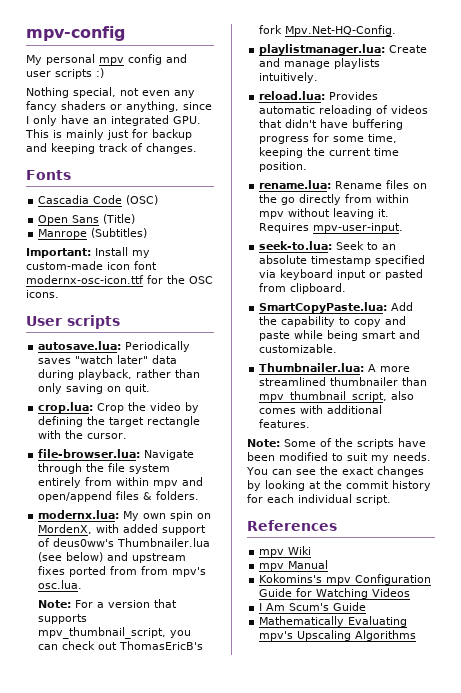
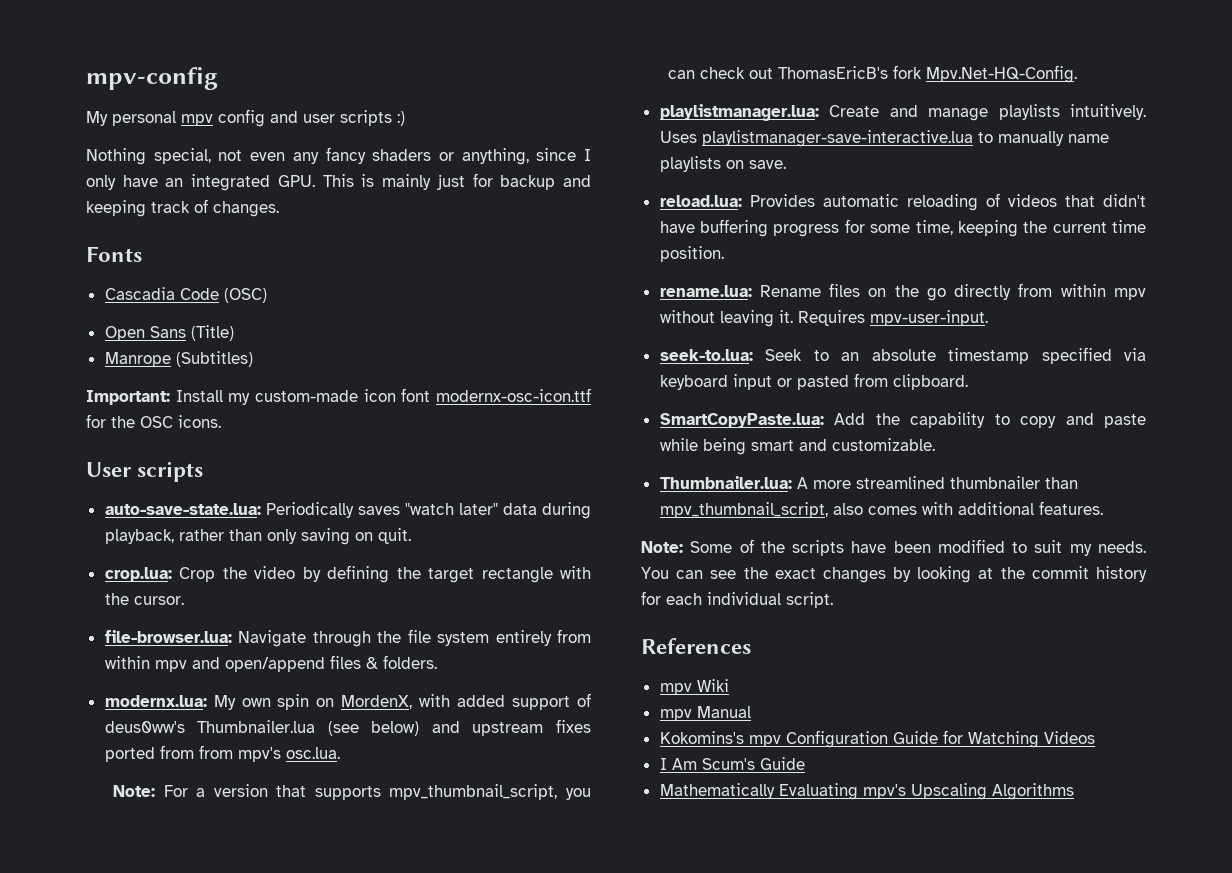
- autosave.lua: Periodically saves "watch later" data during playback, rather than only saving on quit.
+ auto-save-state.lua: Periodically saves "watch later" data during playback, rather than only saving on quit.
+ Uses playlistmanager-save-interactive.lua to manually name playlists on save.

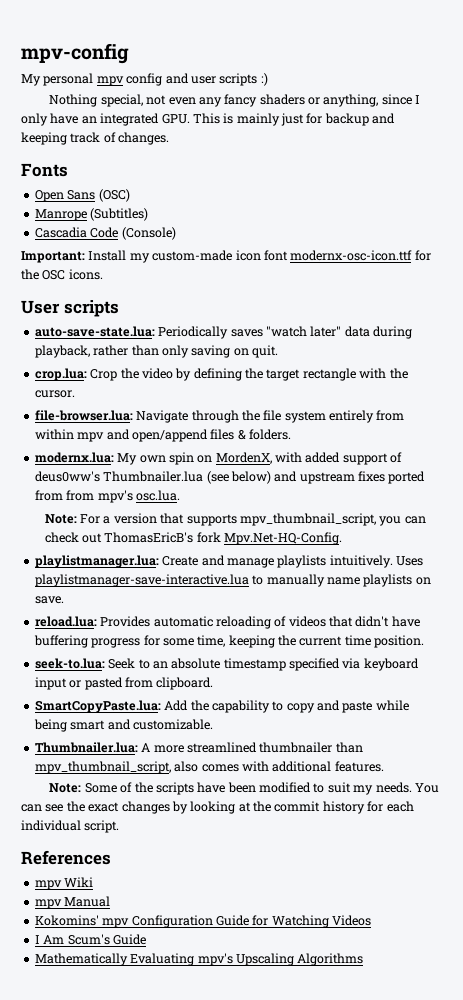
- Cascadia Code (OSC)
- Open Sans (Title)
+ Open Sans (OSC)
+ Cascadia Code (Console)
- rename.lua: Rename files on the go directly from within mpv without leaving it. Requires mpv-user-input.
- Kokomins's mpv Configuration Guide for Watching Videos
+ Kokomins' mpv Configuration Guide for Watching Videos

